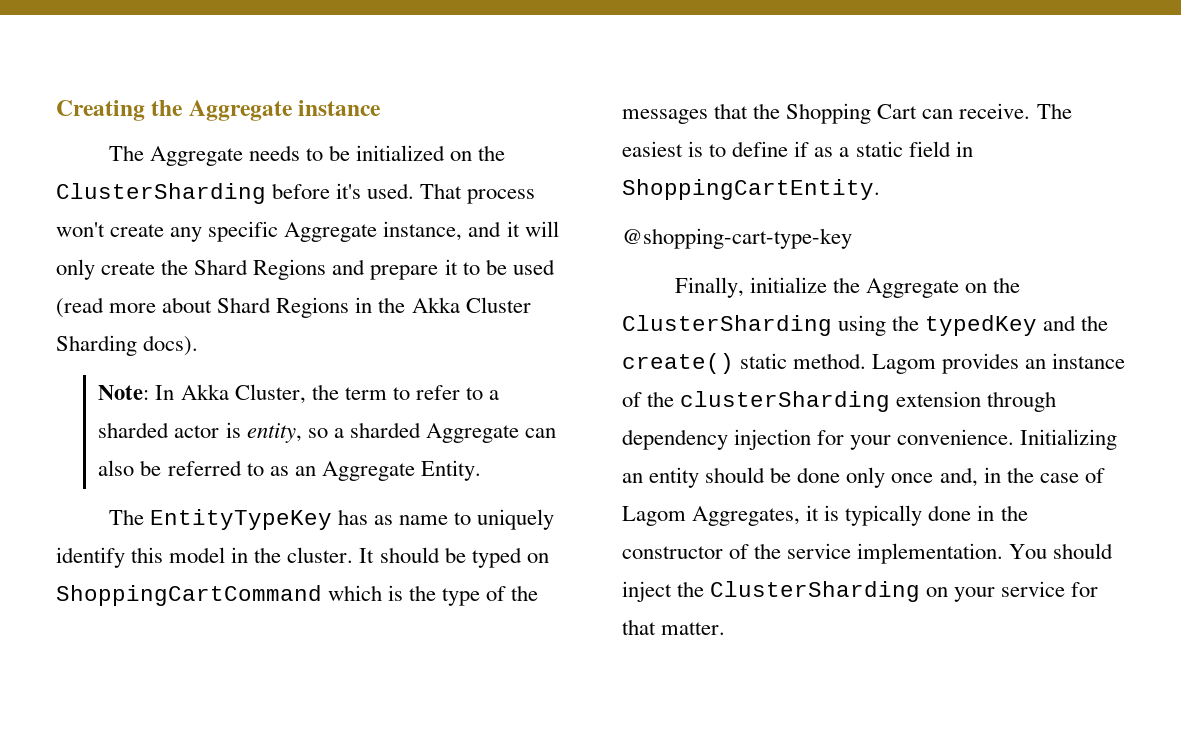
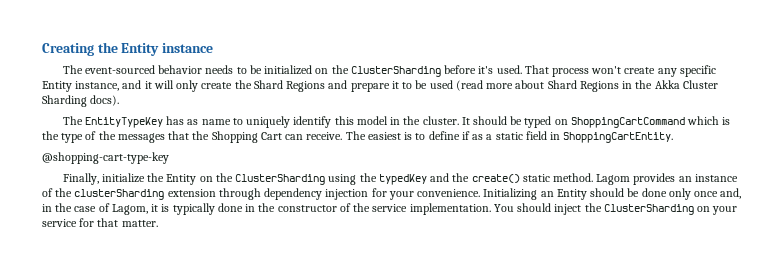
- Creating the Aggregate instance
+ Creating the Entity instance
- The Aggregate needs to be initialized on the ClusterSharding before it's used.
+ The event-sourced behavior needs to be initialized on the ClusterSharding before it's used.
- That process won't create any specific Aggregate instance, and it will only create the Shard Regions and prepare it to be used (read more about Shard Regions in the Akka Cluster Sharding docs).
+ That process won't create any specific Entity instance, and it will only create the Shard Regions and prepare it to be used (read more about Shard Regions in the Akka Cluster Sharding docs).
- Note: In Akka Cluster, the term to refer to a sharded actor is entity, so a sharded Aggregate can also be referred to as an Aggregate Entity.
- Finally, initialize the Aggregate on the ClusterSharding using the typedKey and the create() static method.
+ Finally, initialize the Entity on the ClusterSharding using the typedKey and the create() static method.
- Initializing an entity should be done only once and, in the case of Lagom Aggregates, it is typically done in the constructor of the service implementation.
+ Initializing an Entity should be done only once and, in the case of Lagom, it is typically done in the constructor of the service implementation.

